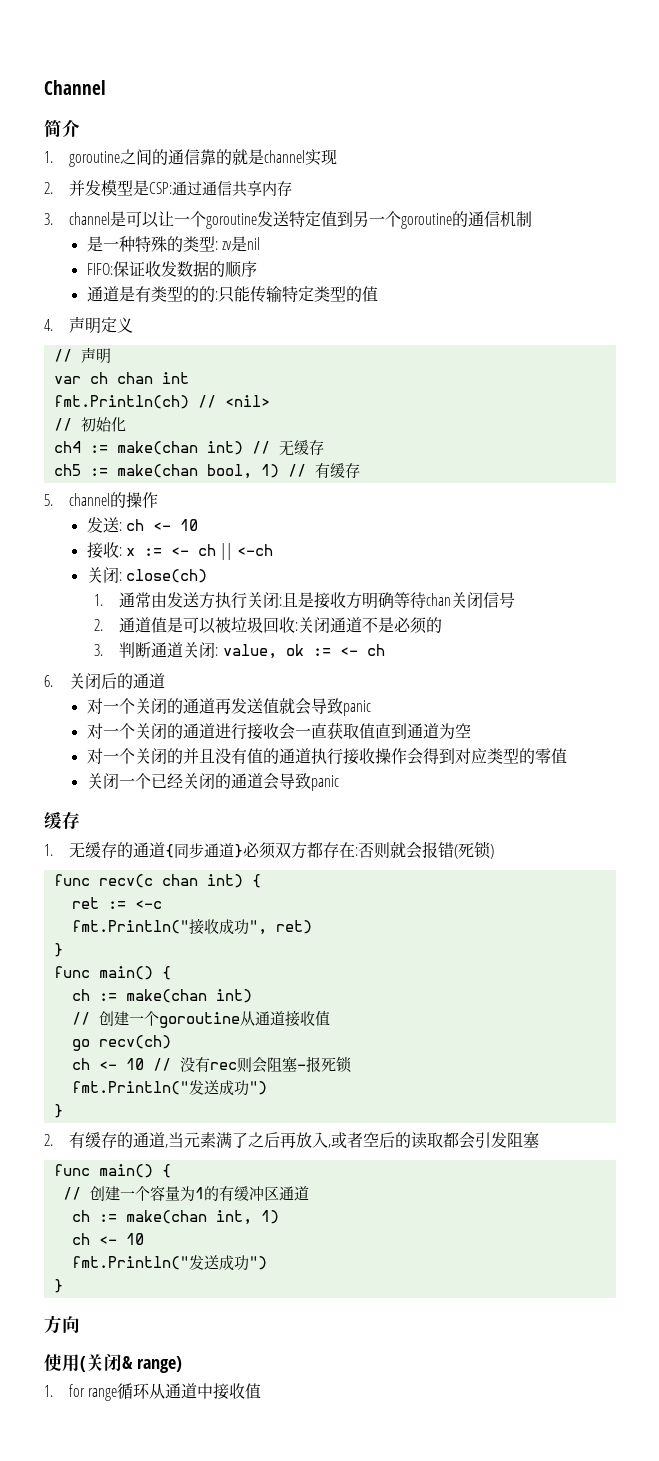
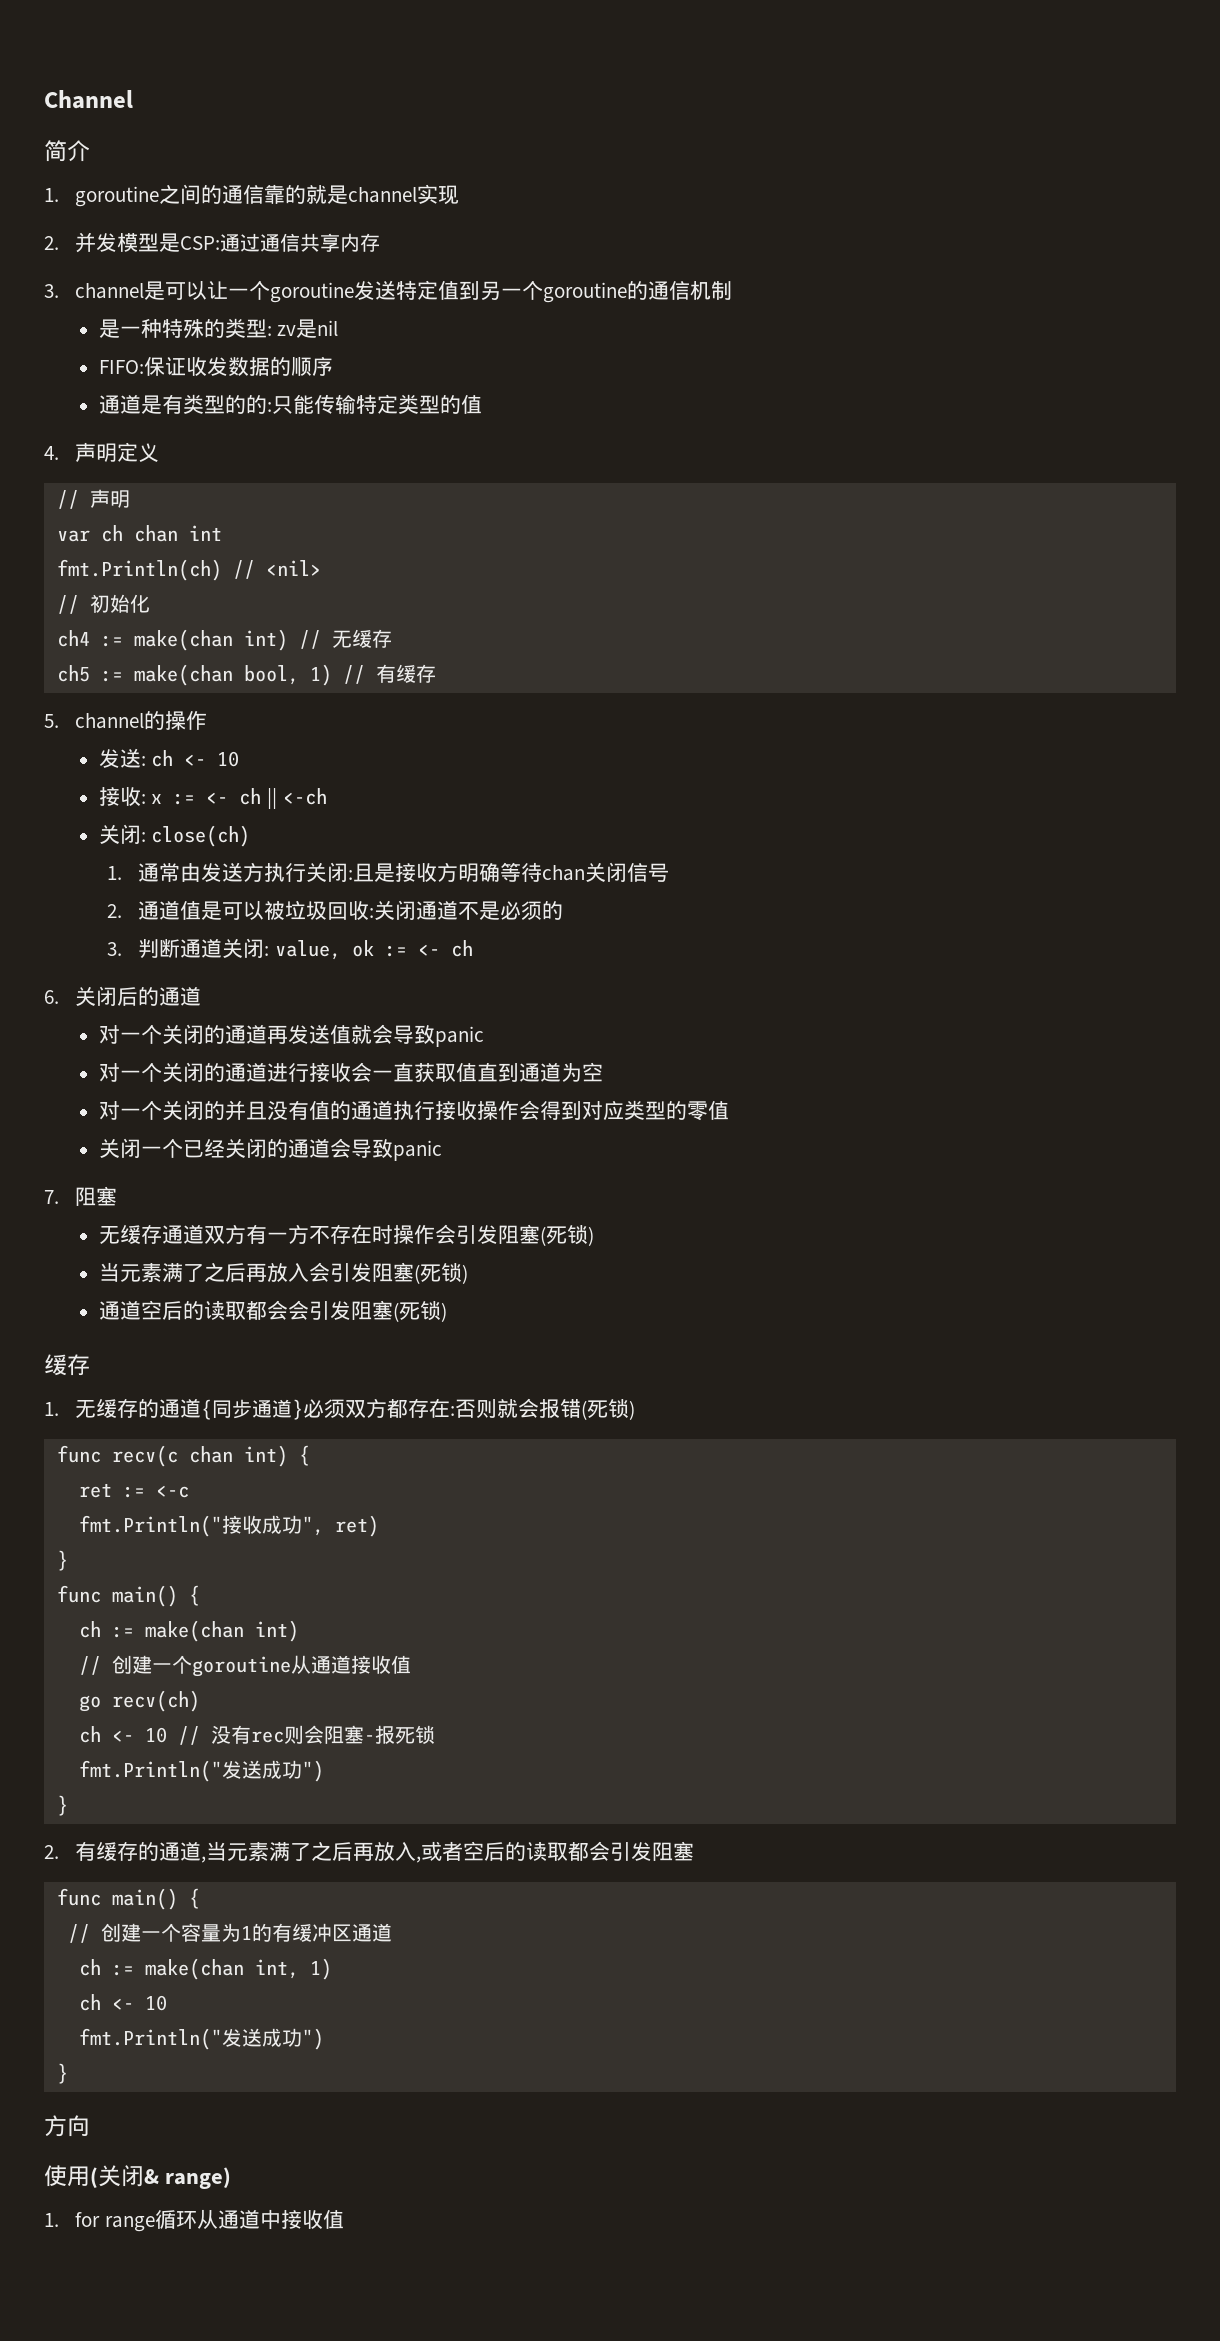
+ 7.阻塞
+ 无缓存通道双方有一方不存在时操作会引发阻塞(死锁)
+ 当元素满了之后再放入会引发阻塞(死锁)
+ 通道空后的读取都会会引发阻塞(死锁)

